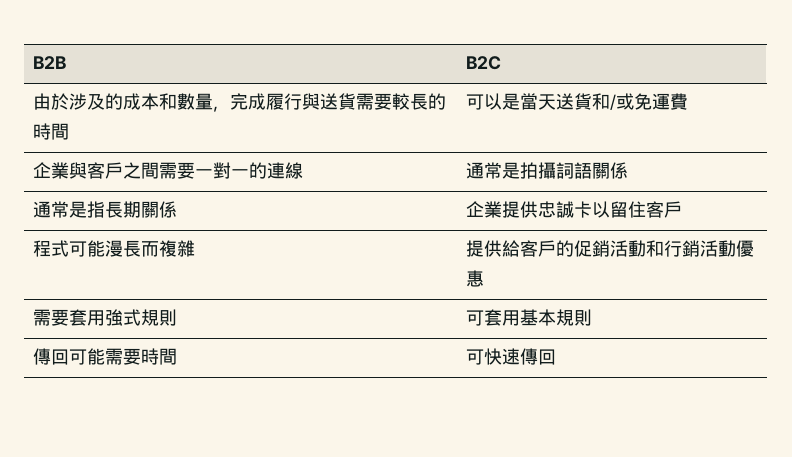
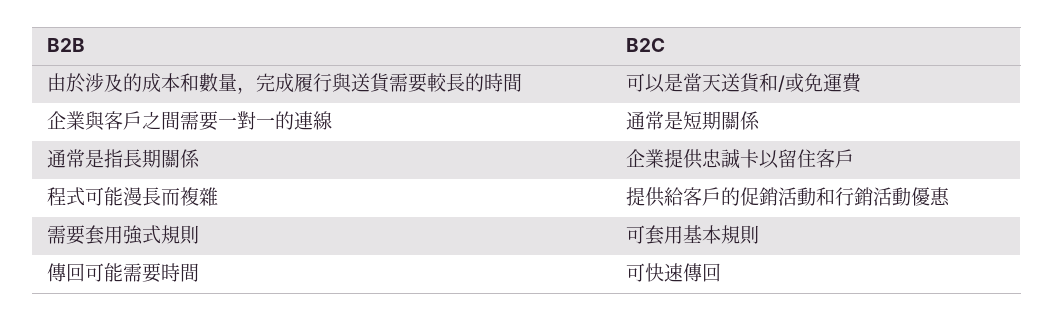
- 企業與客戶之間需要一對一的連線 | 通常是拍攝詞語關係
+ 企業與客戶之間需要一對一的連線 | 通常是短期關係

